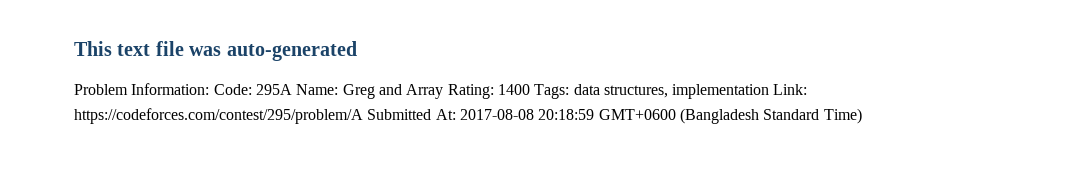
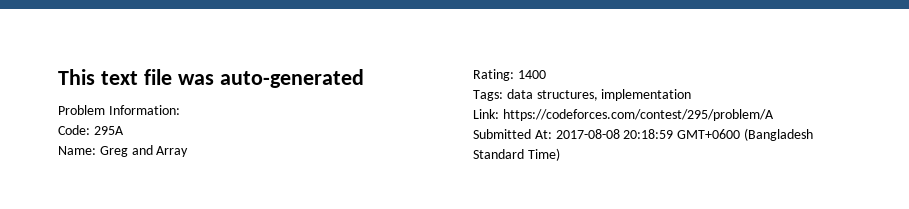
- Problem Information: Code: 295A Name: Greg and Array Rating: 1400 Tags: data structures, implementation Link: https://codeforces.com/contest/295/problem/A Submitted At: 2017-08-08 20:18:59 GMT+0600 (Bangladesh Standard Time)
+ Problem Information:
+ Code: 295A
+ Name: Greg and Array
+ Rating: 1400
+ Tags: data structures, implementation
+ Link: https://codeforces.com/contest/295/problem/A
+ Submitted At: 2017-08-08 20:18:59 GMT+0600 (Bangladesh Standard Time)

